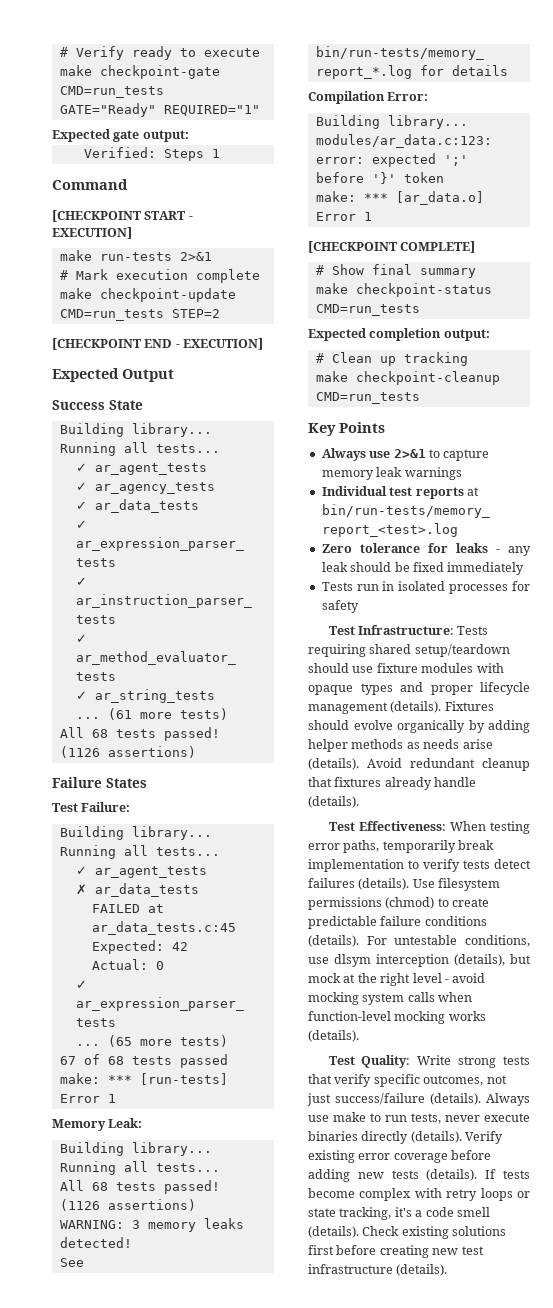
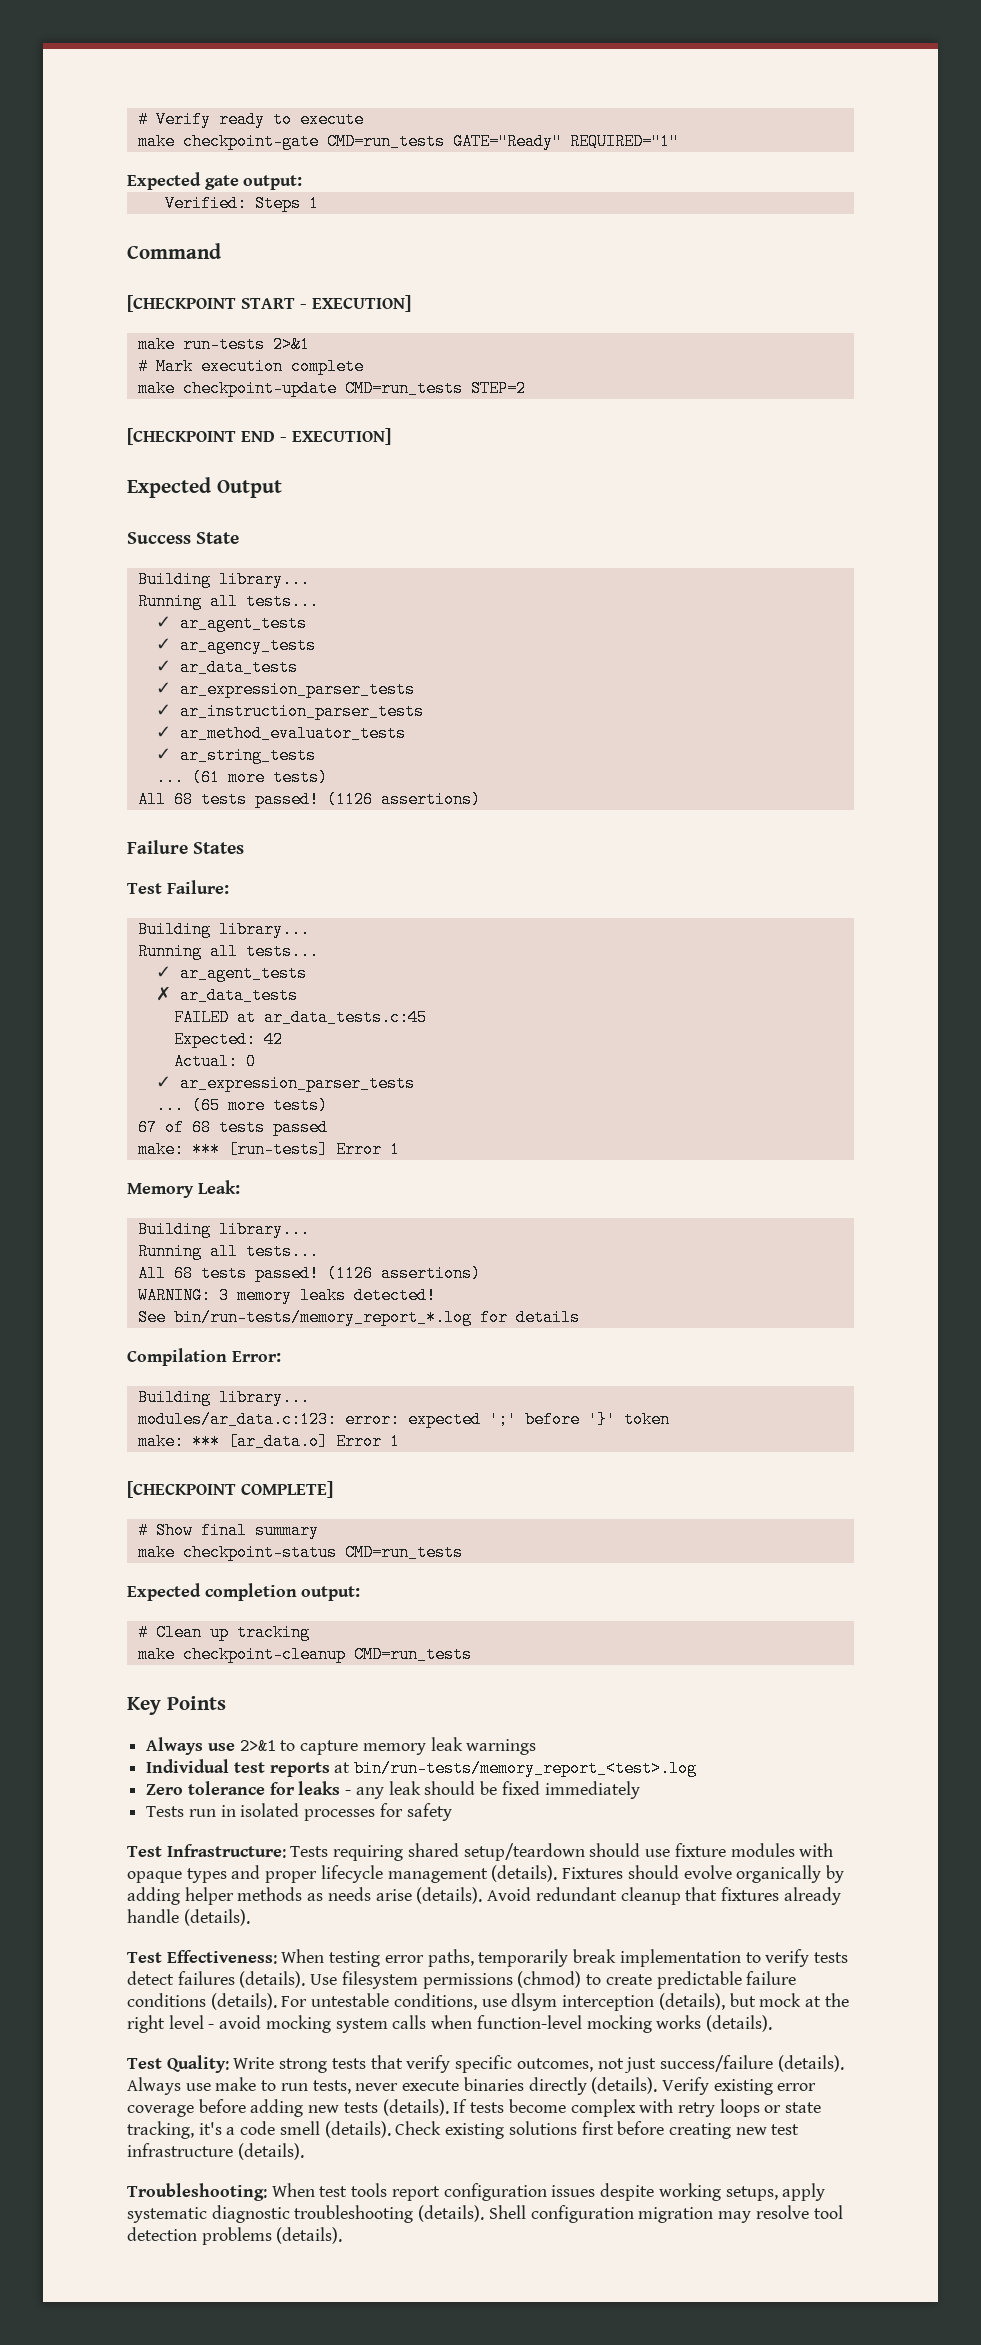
+ Troubleshooting: When test tools report configuration issues despite working setups, apply systematic diagnostic troubleshooting (details). Shell configuration migration may resolve tool detection problems (details).

